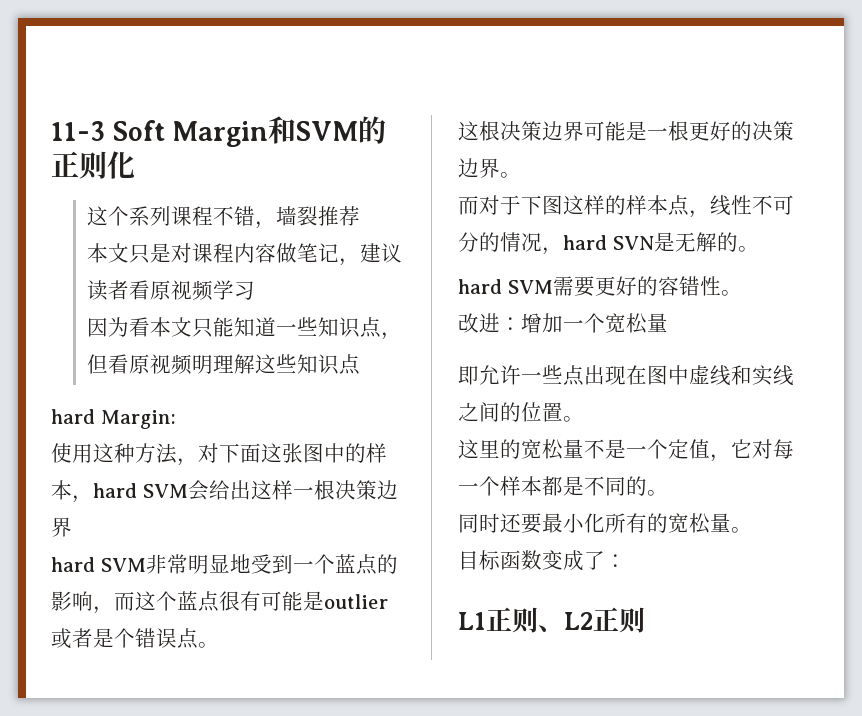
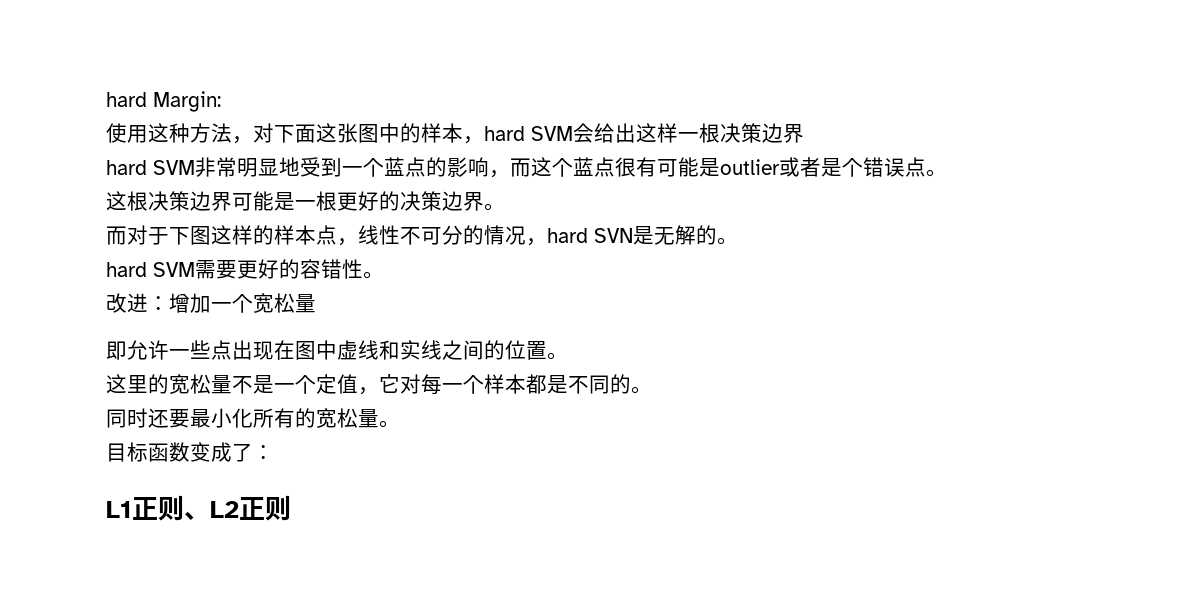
- 11-3 Soft Margin和SVM的正则化
- 这个系列课程不错，墙裂推荐
- 本文只是对课程内容做笔记，建议读者看原视频学习
- 因为看本文只能知道一些知识点，但看原视频明理解这些知识点

